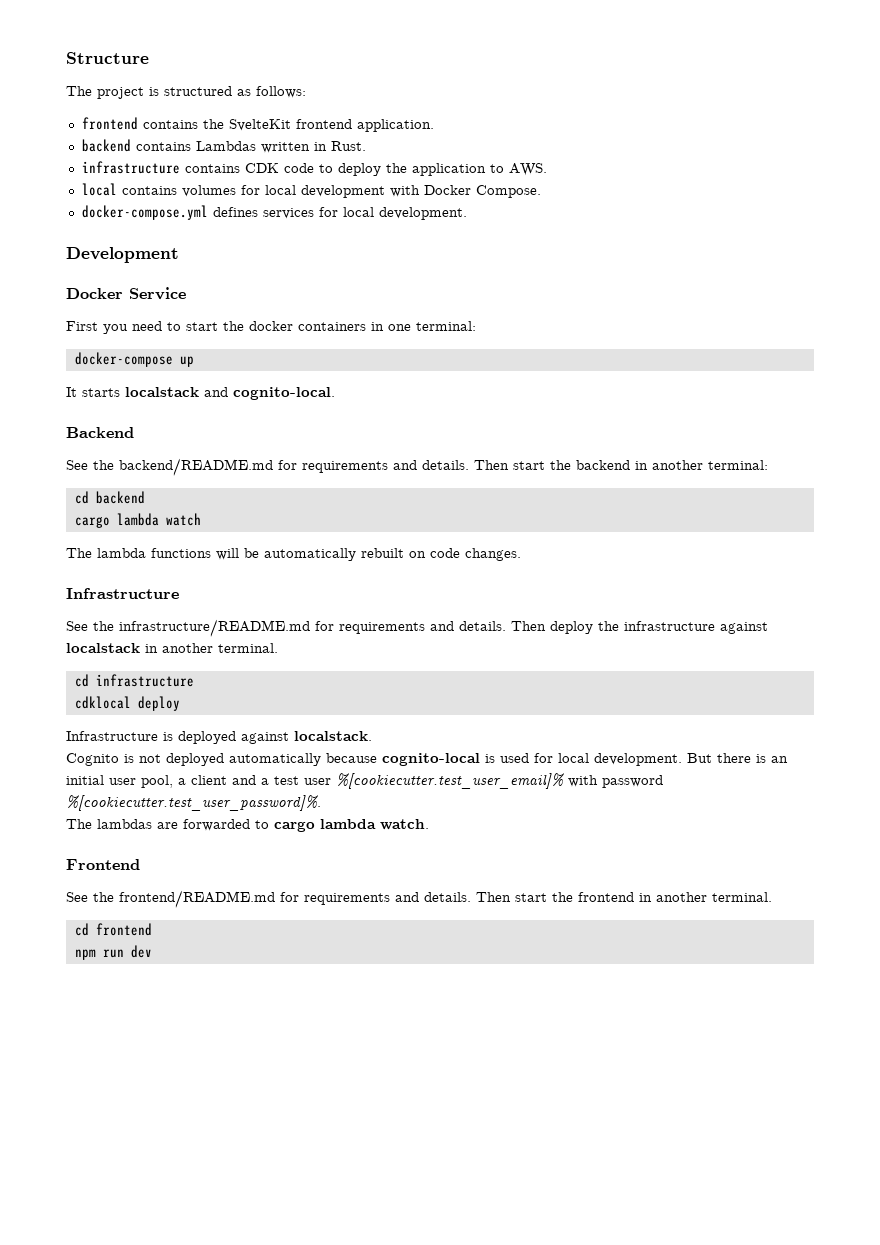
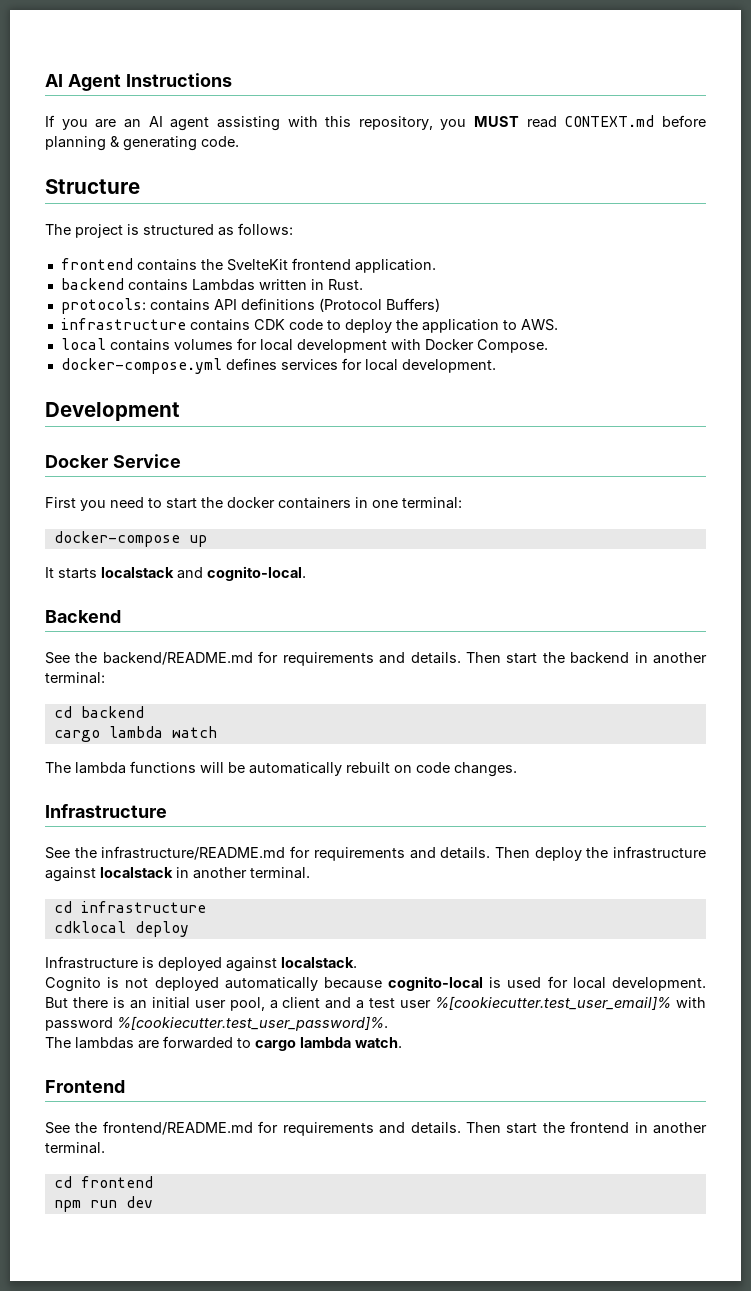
+ AI Agent Instructions
+ If you are an AI agent assisting with this repository, you MUST read CONTEXT.md before planning & generating code.
+ protocols: contains API definitions (Protocol Buffers)

